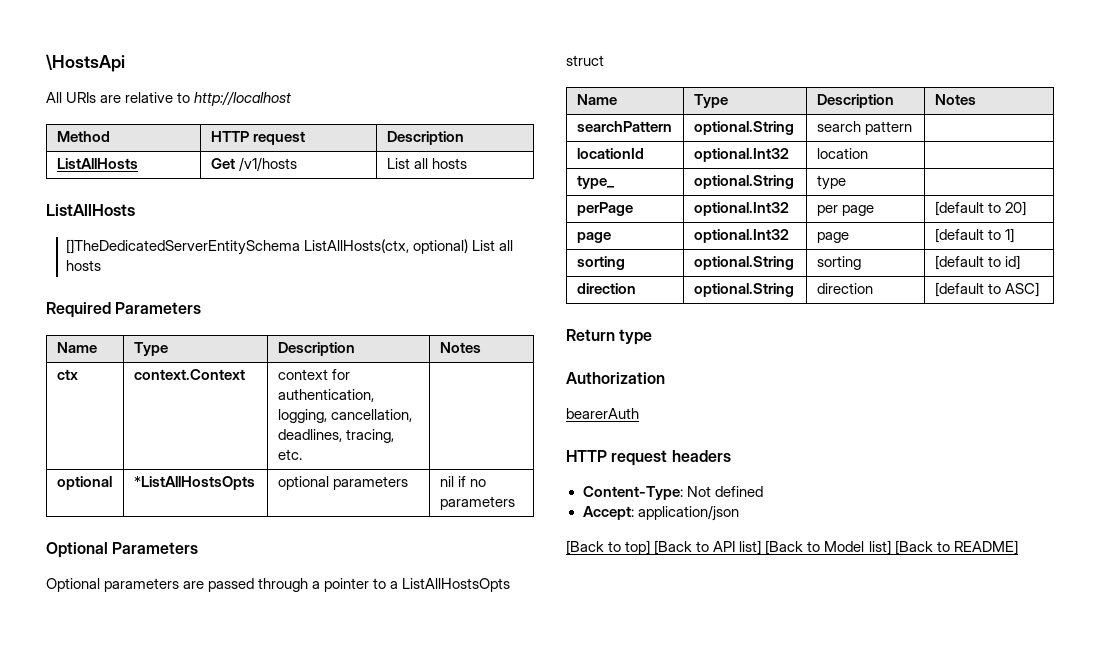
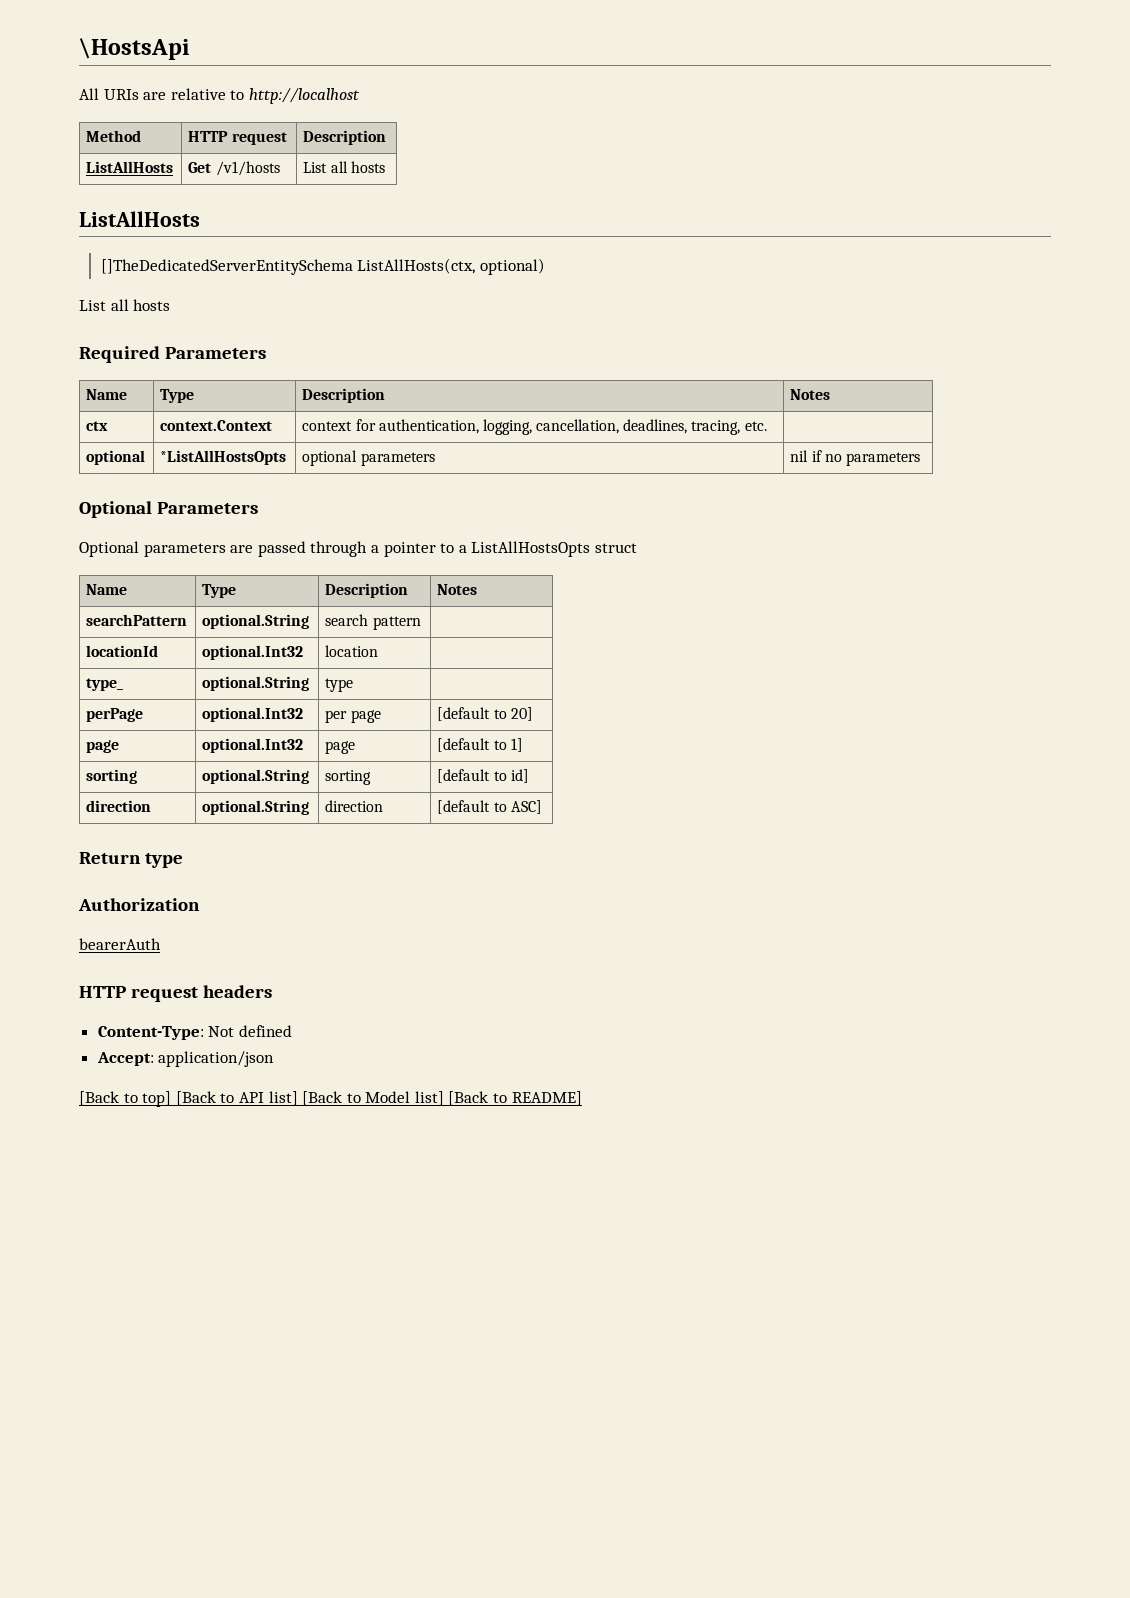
- []TheDedicatedServerEntitySchema ListAllHosts(ctx, optional) List all hosts
+ []TheDedicatedServerEntitySchema ListAllHosts(ctx, optional)
+ List all hosts

